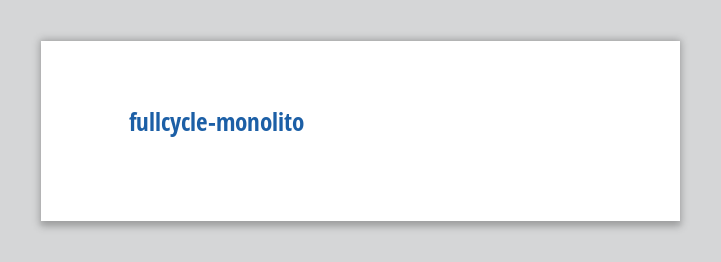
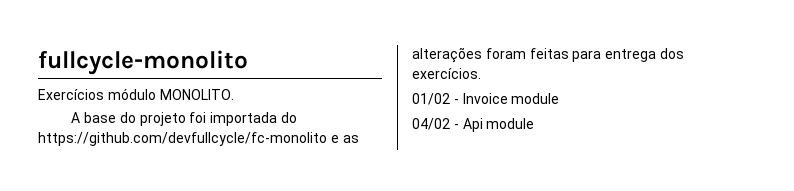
+ Exercícios módulo MONOLITO.
+ A base do projeto foi importada do https://github.com/devfullcycle/fc-monolito e as alterações foram feitas para entrega dos exercícios.
+ 01/02 - Invoice module
+ 04/02 - Api module

